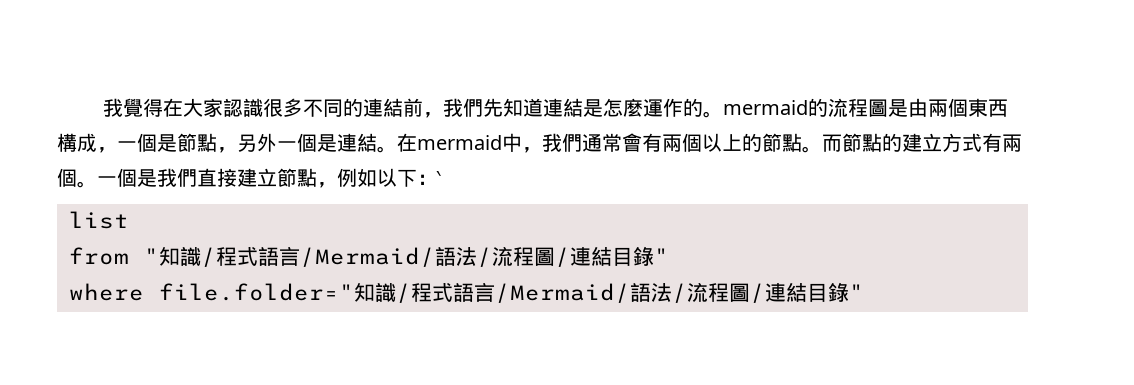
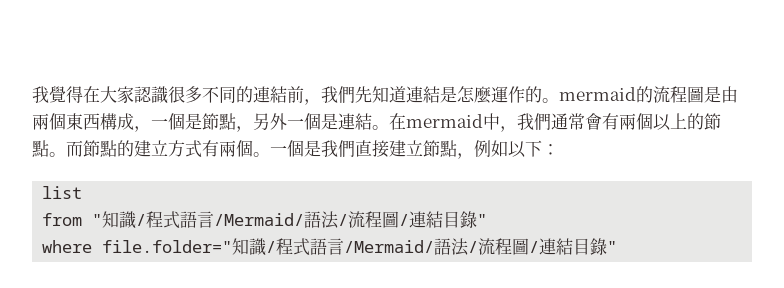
- 一個是我們直接建立節點，例如以下：‵
+ 一個是我們直接建立節點，例如以下：

